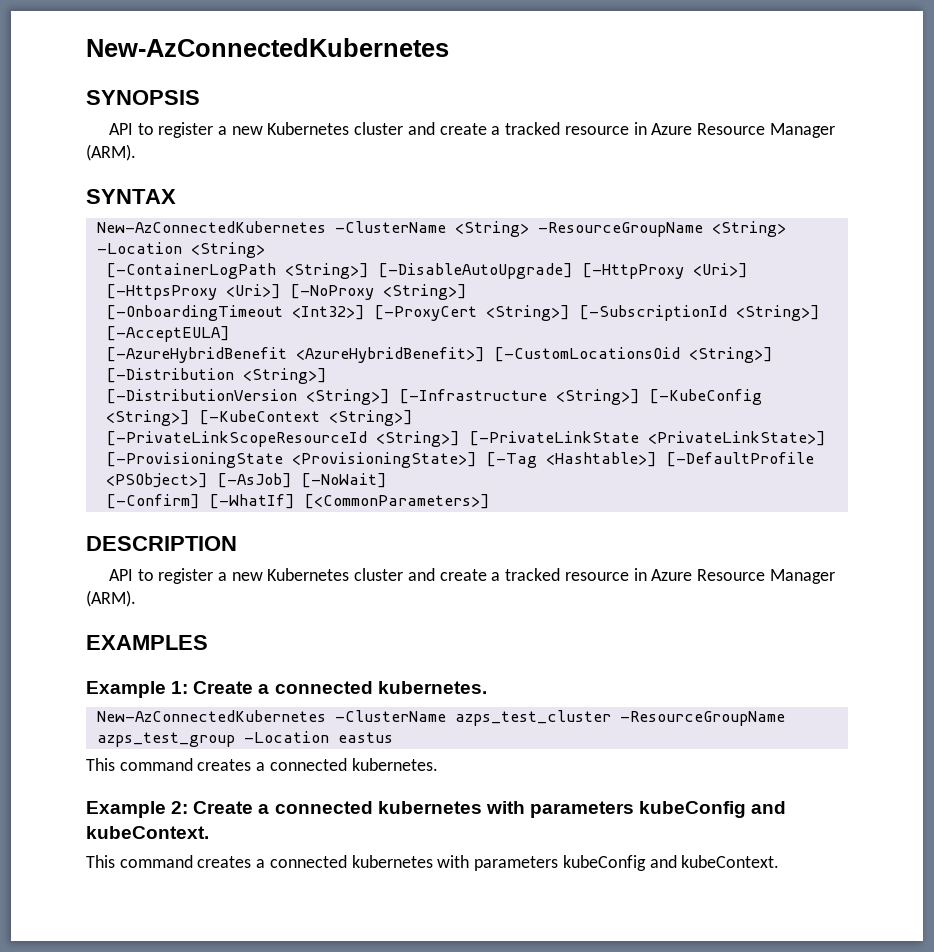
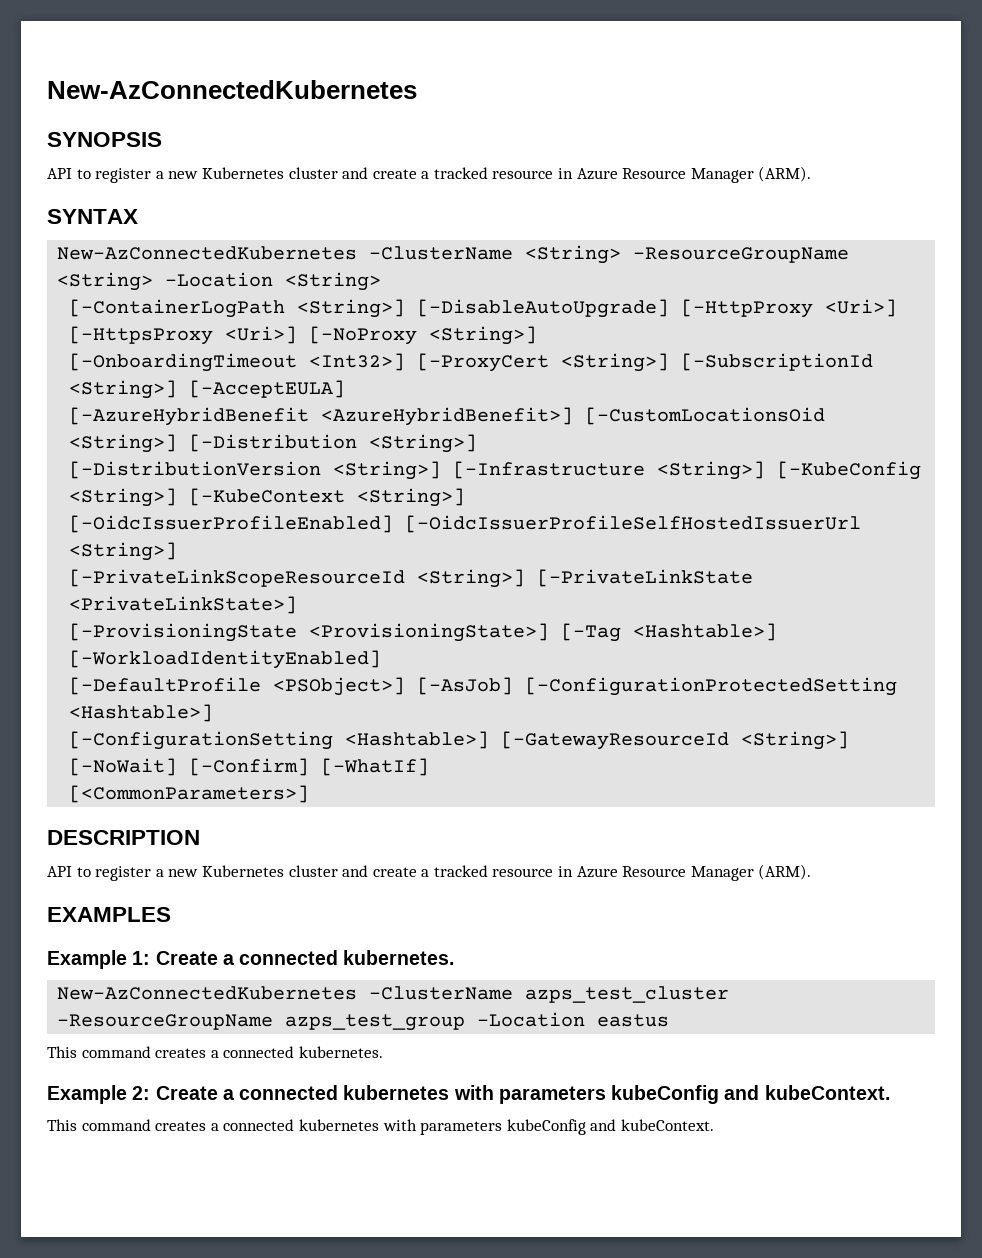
+ [-OidcIssuerProfileEnabled] [-OidcIssuerProfileSelfHostedIssuerUrl <String>]
- [-ProvisioningState <ProvisioningState>] [-Tag <Hashtable>] [-DefaultProfile <PSObject>] [-AsJob] [-NoWait]
- [-Confirm] [-WhatIf] [<CommonParameters>]
+ [-ProvisioningState <ProvisioningState>] [-Tag <Hashtable>] [-WorkloadIdentityEnabled]
+ [-DefaultProfile <PSObject>] [-AsJob] [-ConfigurationProtectedSetting <Hashtable>]
+ [-ConfigurationSetting <Hashtable>] [-GatewayResourceId <String>] [-NoWait] [-Confirm] [-WhatIf]
+ [<CommonParameters>]

